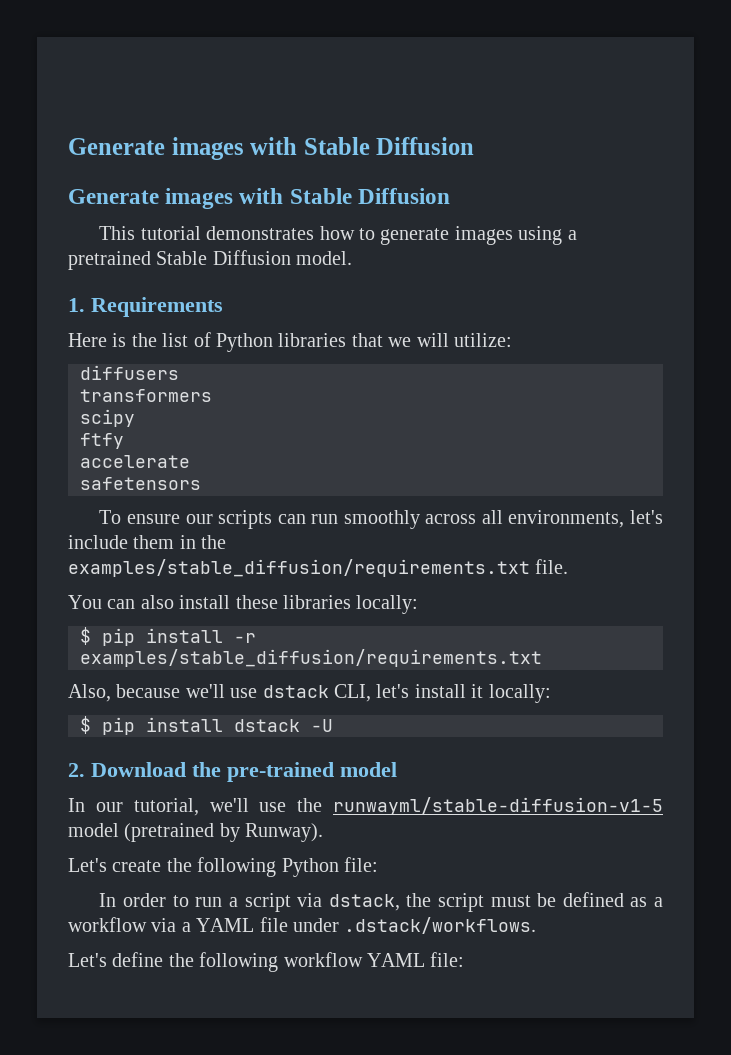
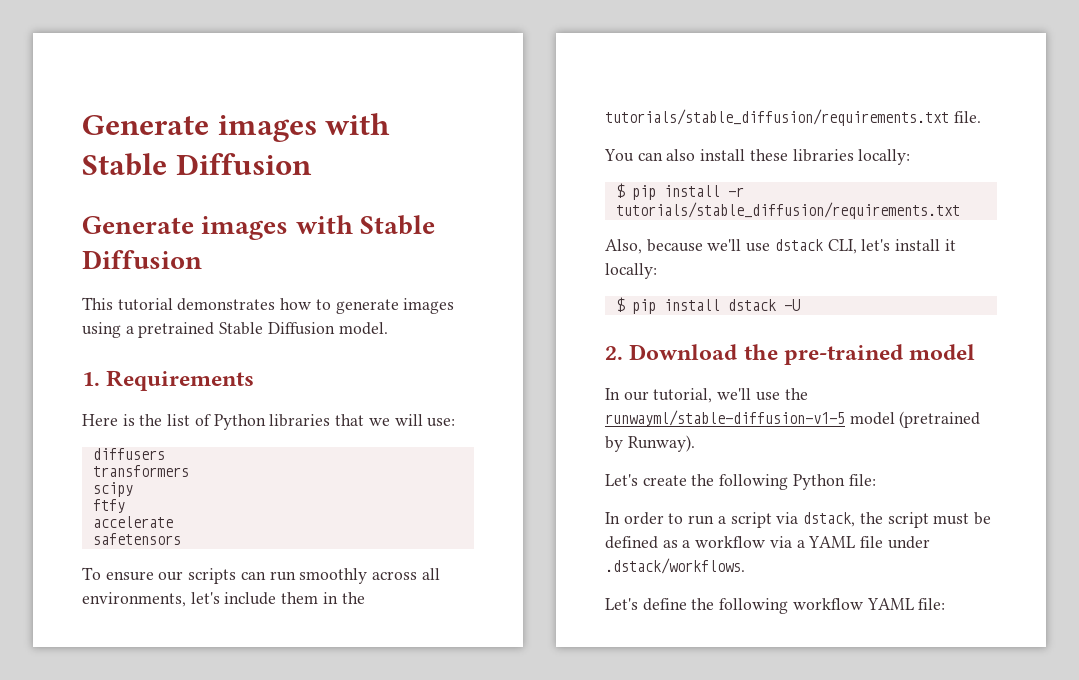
- Here is the list of Python libraries that we will utilize:
+ Here is the list of Python libraries that we will use:
- To ensure our scripts can run smoothly across all environments, let's include them in the examples/stable_diffusion/requirements.txt file.
+ To ensure our scripts can run smoothly across all environments, let's include them in the tutorials/stable_diffusion/requirements.txt file.
- $ pip install -r examples/stable_diffusion/requirements.txt
+ $ pip install -r tutorials/stable_diffusion/requirements.txt

